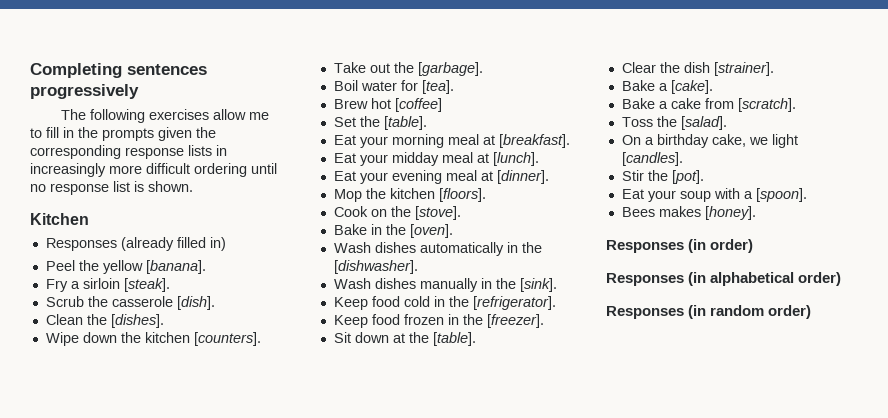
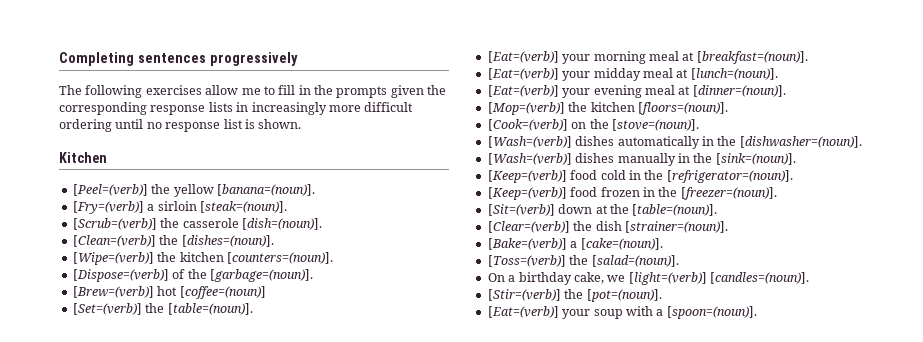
- Responses (already filled in)
- Peel the yellow [banana].
- Fry a sirloin [steak].
- Scrub the casserole [dish].
- Clean the [dishes].
- Wipe down the kitchen [counters].
- Take out the [garbage].
- Boil water for [tea].
- Brew hot [coffee]
- Set the [table].
- Eat your morning meal at [breakfast].
- Eat your midday meal at [lunch].
- Eat your evening meal at [dinner].
- Mop the kitchen [floors].
- Cook on the [stove].
- Bake in the [oven].
- Wash dishes automatically in the [dishwasher].
- Wash dishes manually in the [sink].
- Keep food cold in the [refrigerator].
- Keep food frozen in the [freezer].
- Sit down at the [table].
- Clear the dish [strainer].
- Bake a [cake].
- Bake a cake from [scratch].
- Toss the [salad].
+ [Peel=(verb)] the yellow [banana=(noun)].
+ [Fry=(verb)] a sirloin [steak=(noun)].
+ [Scrub=(verb)] the casserole [dish=(noun)].
+ [Clean=(verb)] the [dishes=(noun)].
+ [Wipe=(verb)] the kitchen [counters=(noun)].
+ [Dispose=(verb)] of the [garbage=(noun)].
+ [Brew=(verb)] hot [coffee=(noun)]
+ [Set=(verb)] the [table=(noun)].
+ [Eat=(verb)] your morning meal at [breakfast=(noun)].
+ [Eat=(verb)] your midday meal at [lunch=(noun)].
+ [Eat=(verb)] your evening meal at [dinner=(noun)].
+ [Mop=(verb)] the kitchen [floors=(noun)].
+ [Cook=(verb)] on the [stove=(noun)].
+ [Wash=(verb)] dishes automatically in the [dishwasher=(noun)].
+ [Wash=(verb)] dishes manually in the [sink=(noun)].
+ [Keep=(verb)] food cold in the [refrigerator=(noun)].
+ [Keep=(verb)] food frozen in the [freezer=(noun)].
+ [Sit=(verb)] down at the [table=(noun)].
+ [Clear=(verb)] the dish [strainer=(noun)].
+ [Bake=(verb)] a [cake=(noun)].
+ [Toss=(verb)] the [salad=(noun)].
- On a birthday cake, we light [candles].
- Stir the [pot].
- Eat your soup with a [spoon].
- Bees makes [honey].
- Responses (in order)
- Responses (in alphabetical order)
- Responses (in random order)
+ On a birthday cake, we [light=(verb)] [candles=(noun)].
+ [Stir=(verb)] the [pot=(noun)].
+ [Eat=(verb)] your soup with a [spoon=(noun)].

